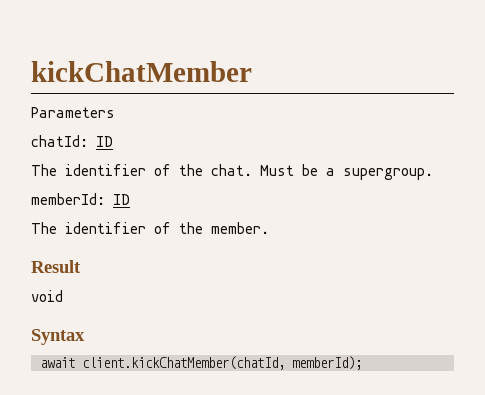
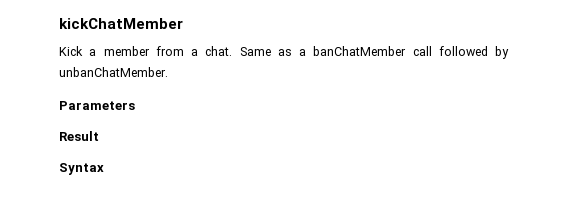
+ Kick a member from a chat. Same as a banChatMember call followed by unbanChatMember.
  Parameters
- chatId: ID
- The identifier of the chat. Must be a supergroup.
- memberId: ID
- The identifier of the member.
- void
- await client.kickChatMember(chatId, memberId);

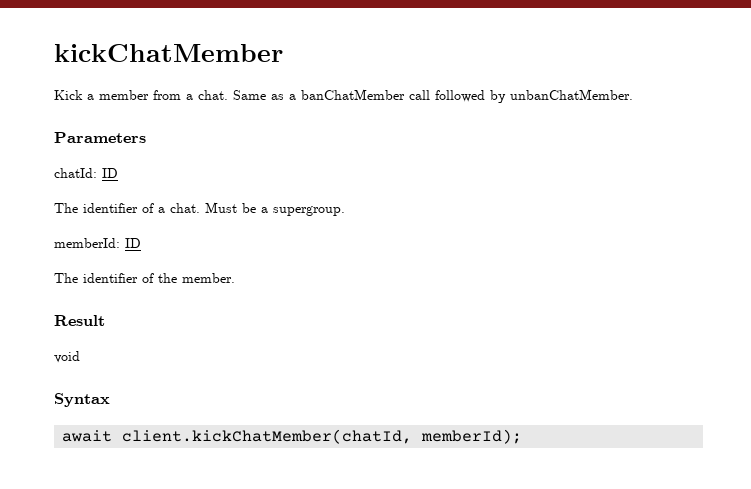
+ chatId: ID
+ The identifier of a chat. Must be a supergroup.
+ memberId: ID
+ The identifier of the member.
+ void
+ await client.kickChatMember(chatId, memberId);

